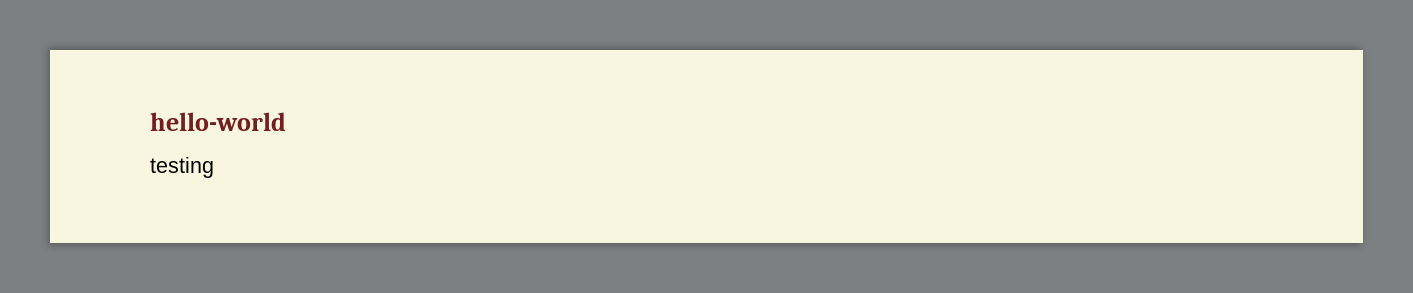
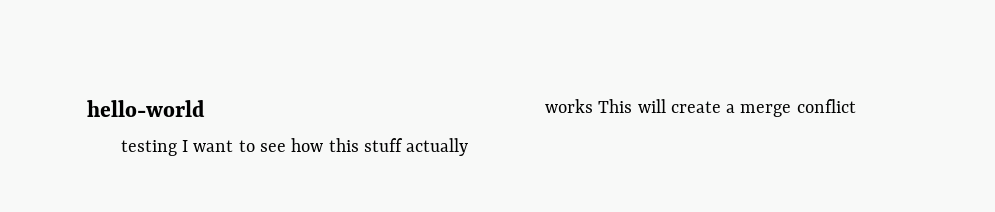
- testing
+ testing I want to see how this stuff actually works This will create a merge conflict

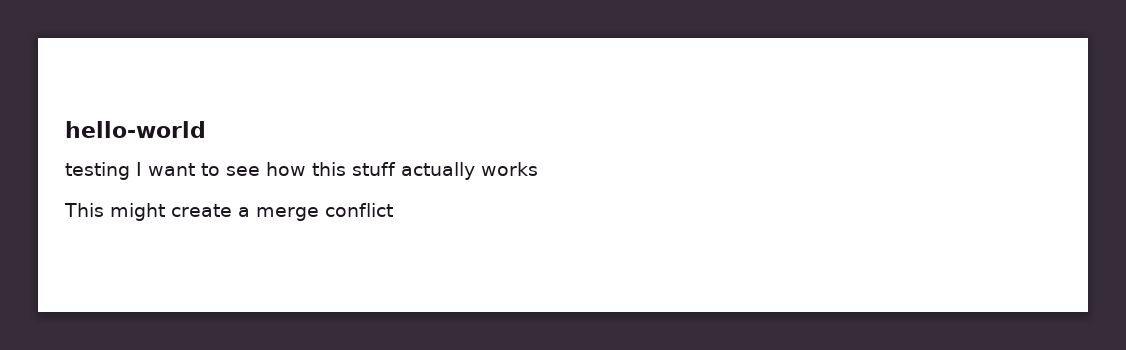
- testing I want to see how this stuff actually works This will create a merge conflict
+ testing I want to see how this stuff actually works
+ This might create a merge conflict

